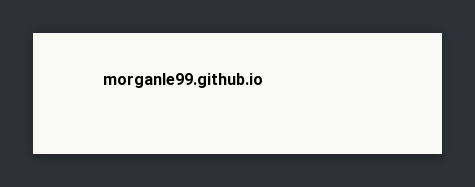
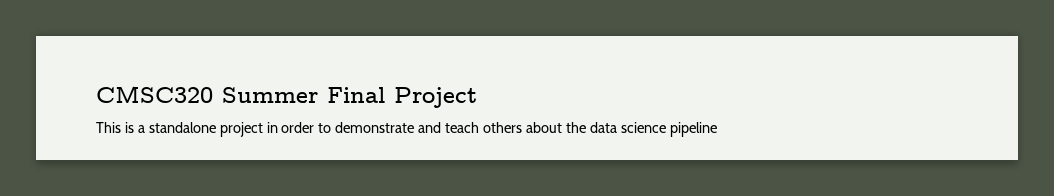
- morganle99.github.io
+ CMSC320 Summer Final Project
+ This is a standalone project in order to demonstrate and teach others about the data science pipeline

